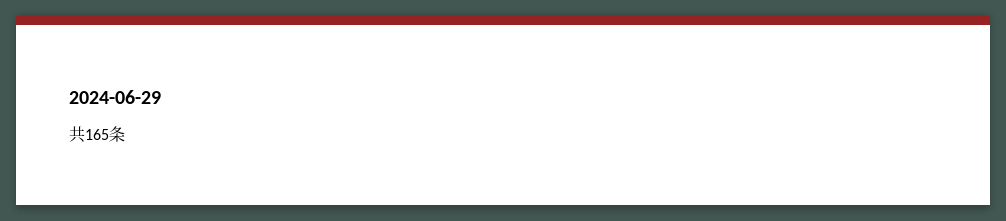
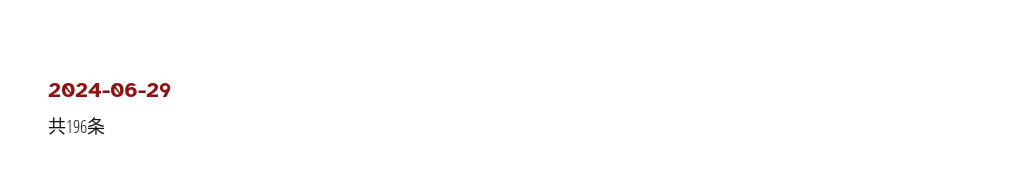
- 共165条
+ 共196条

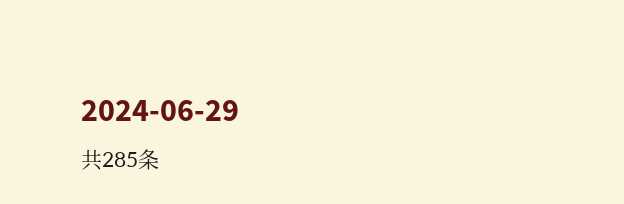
- 共196条
+ 共285条

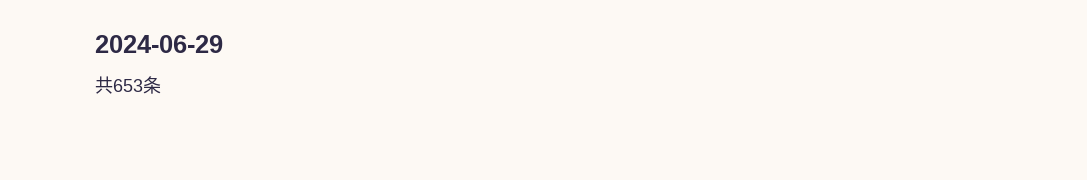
- 共285条
+ 共653条

